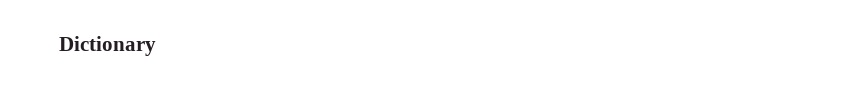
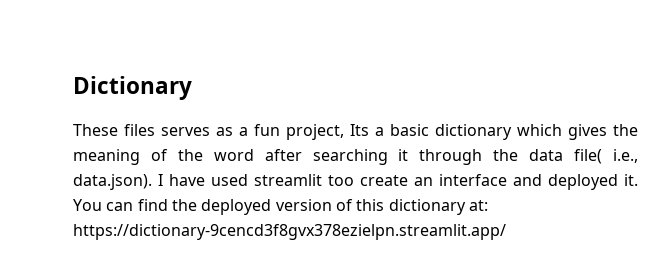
+ These files serves as a fun project, Its a basic dictionary which gives the meaning of the word after searching it through the data file( i.e., data.json). I have used streamlit too create an interface and deployed it. You can find the deployed version of this dictionary at: https://dictionary-9cencd3f8gvx378ezielpn.streamlit.app/

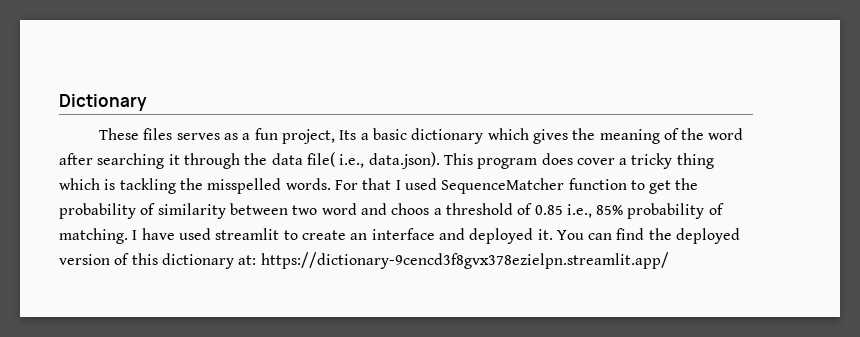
- These files serves as a fun project, Its a basic dictionary which gives the meaning of the word after searching it through the data file( i.e., data.json). I have used streamlit too create an interface and deployed it.
+ These files serves as a fun project, Its a basic dictionary which gives the meaning of the word after searching it through the data file( i.e., data.json). This program does cover a tricky thing which is tackling the misspelled words. For that I used SequenceMatcher function to get the probability of similarity between two word and choos a threshold of 0.85 i.e., 85% probability of matching. I have used streamlit to create an interface and deployed it.

